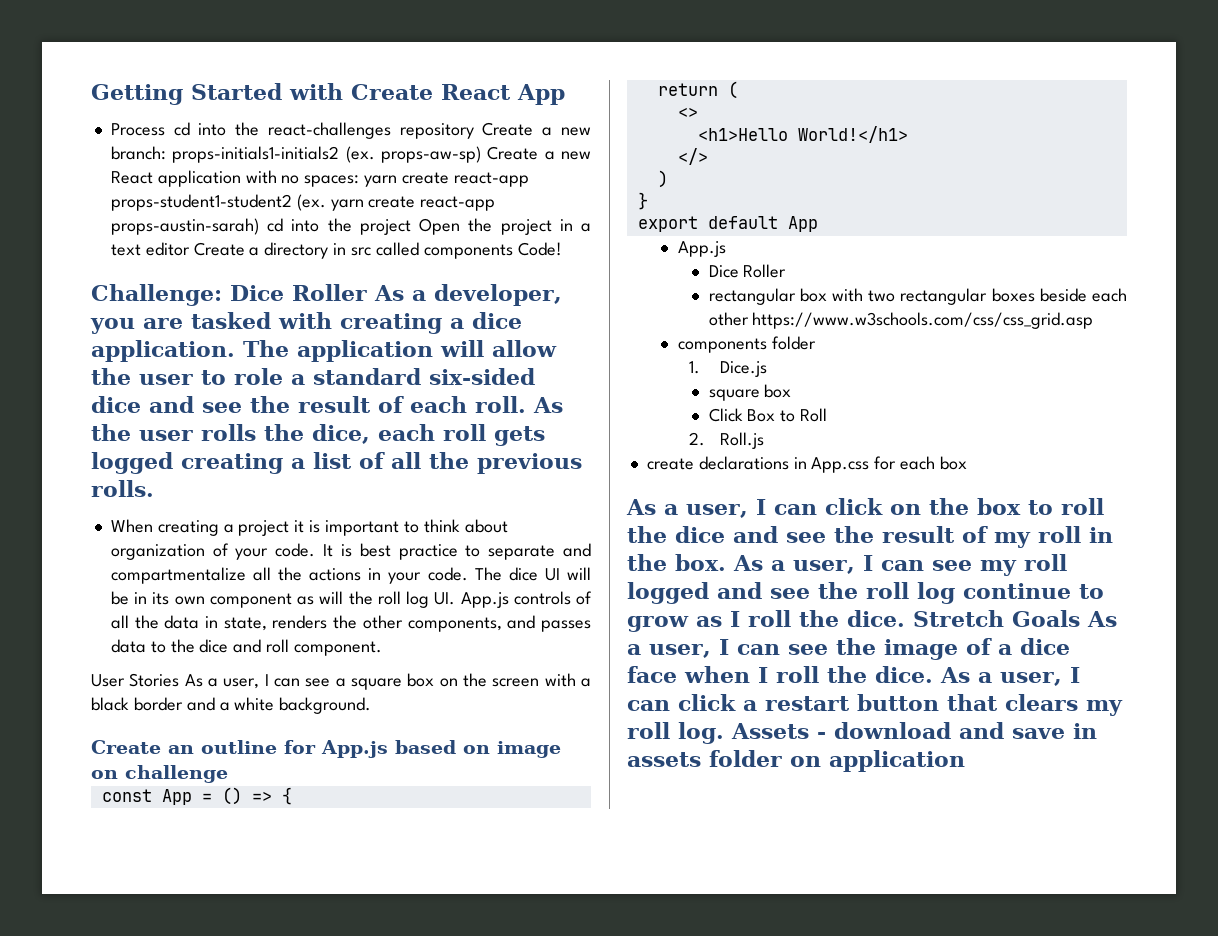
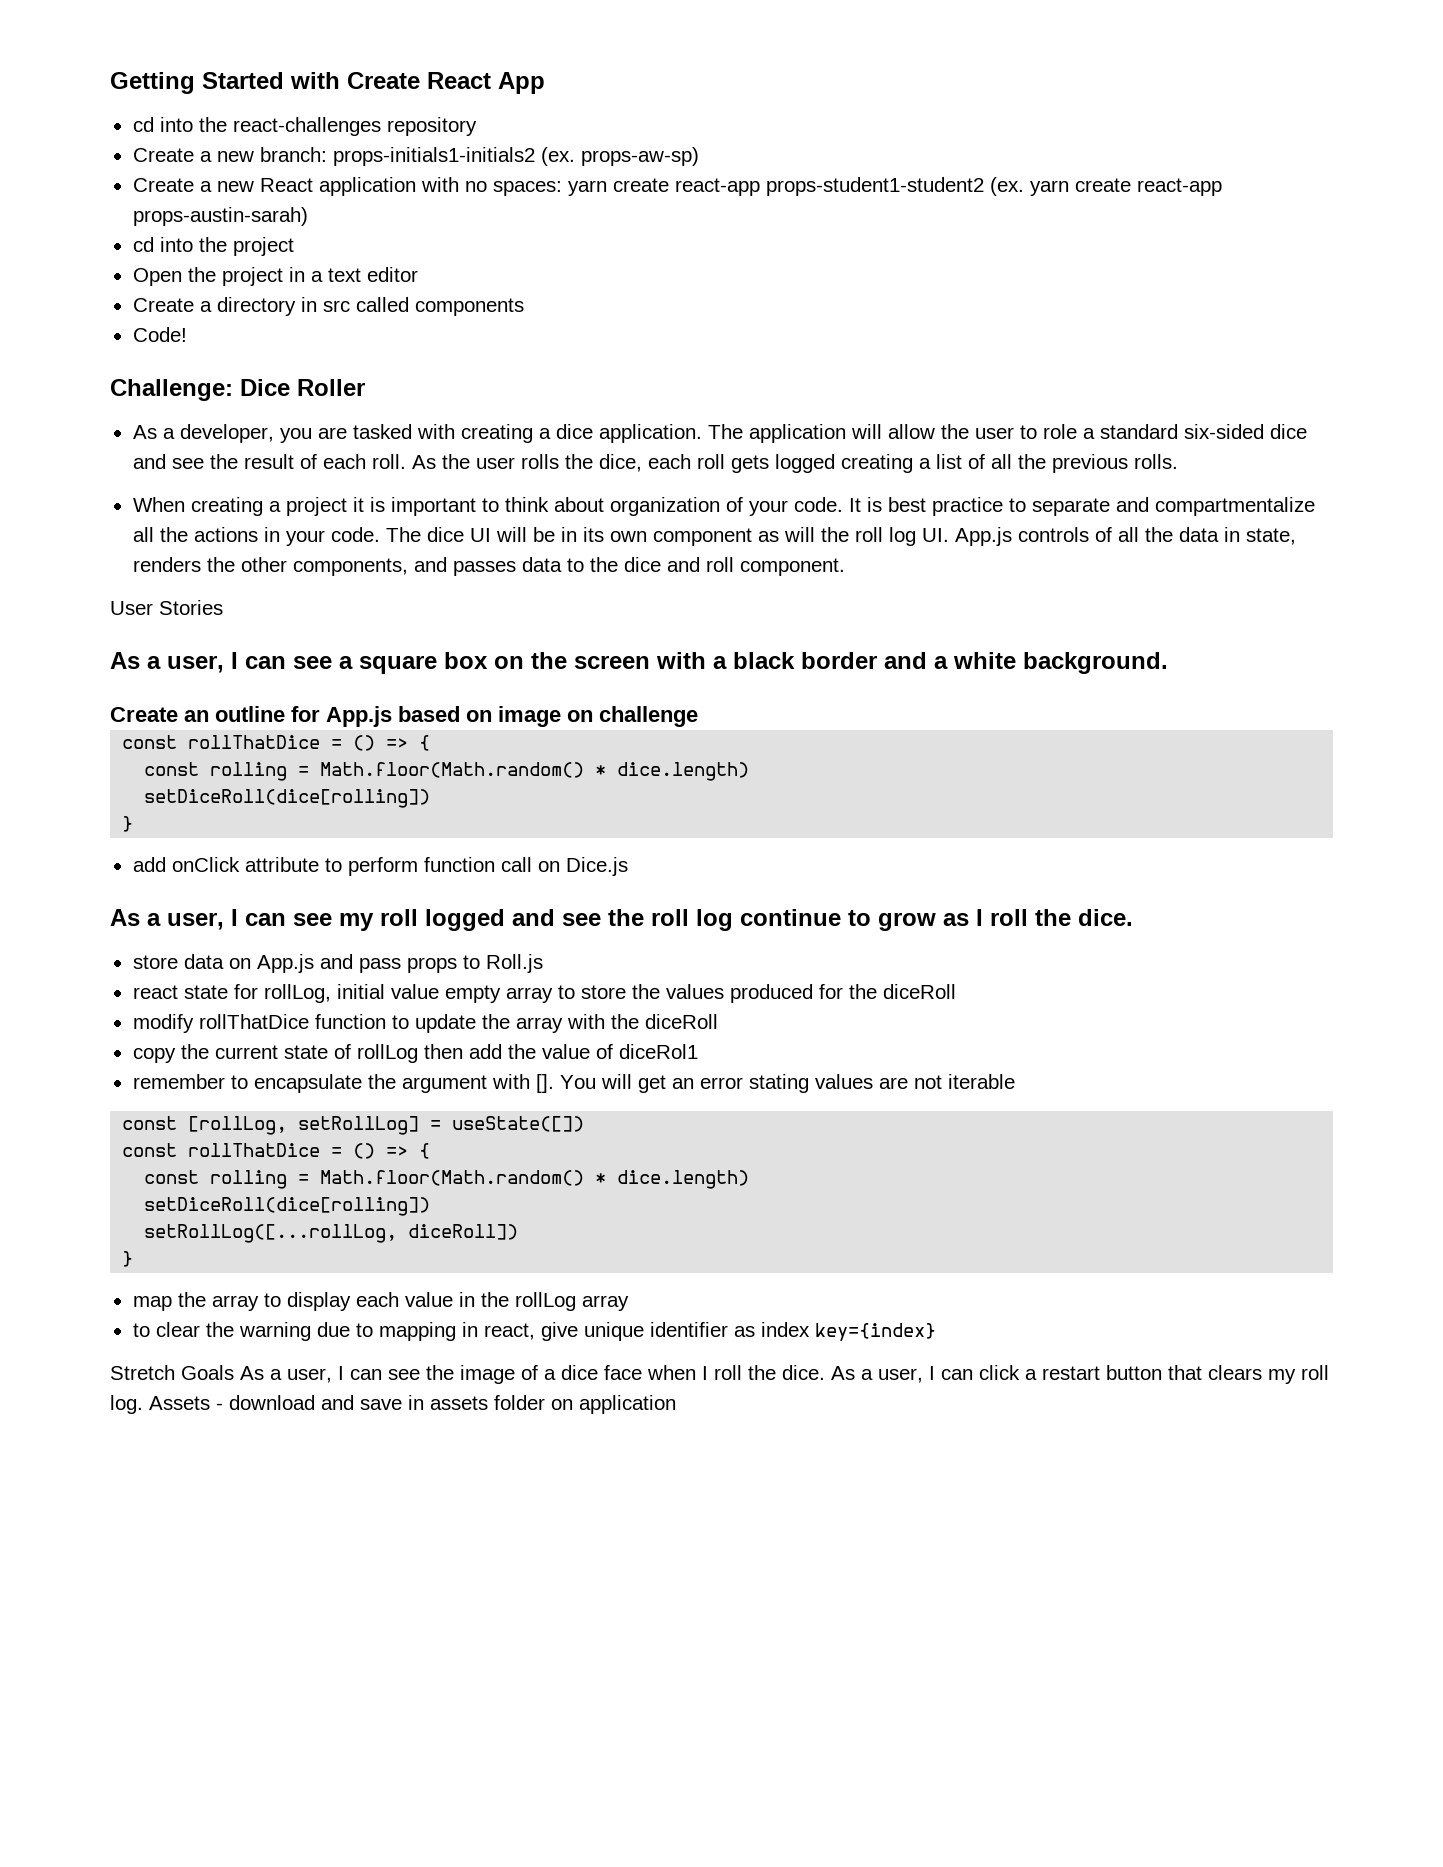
- Process cd into the react-challenges repository Create a new branch: props-initials1-initials2 (ex. props-aw-sp) Create a new React application with no spaces: yarn create react-app props-student1-student2 (ex. yarn create react-app props-austin-sarah) cd into the project Open the project in a text editor Create a directory in src called components Code!
+ cd into the react-challenges repository
+ Create a new branch: props-initials1-initials2 (ex. props-aw-sp)
+ Create a new React application with no spaces: yarn create react-app props-student1-student2 (ex. yarn create react-app props-austin-sarah)
+ cd into the project
+ Open the project in a text editor
+ Create a directory in src called components
+ Code!
- Challenge: Dice Roller As a developer, you are tasked with creating a dice application.
+ Challenge: Dice Roller
+ As a developer, you are tasked with creating a dice application.
- User Stories As a user, I can see a square box on the screen with a black border and a white background.
+ User Stories
+ As a user, I can see a square box on the screen with a black border and a white background.
  Create an outline for App.js based on image on challenge
- const App = () => {
- return (
- <>
- <h1>Hello World!</h1>
- </>
- )
+ const rollThatDice = () => {
+ const rolling = Math.floor(Math.random() * dice.length)
+ setDiceRoll(dice[rolling])
  }
- export default App
- App.js
- Dice Roller
- rectangular box with two rectangular boxes beside each other https://www.w3schools.com/css/css_grid.asp
- components folder
- 1. Dice.js
- square box
- Click Box to Roll
- 2. Roll.js
- create declarations in App.css for each box
- As a user, I can click on the box to roll the dice and see the result of my roll in the box. As a user, I can see my roll logged and see the roll log continue to grow as I roll the dice. Stretch Goals As a user, I can see the image of a dice face when I roll the dice.
+ add onClick attribute to perform function call on Dice.js
+ As a user, I can see my roll logged and see the roll log continue to grow as I roll the dice.
+ store data on App.js and pass props to Roll.js
+ react state for rollLog, initial value empty array to store the values produced for the diceRoll
+ modify rollThatDice function to update the array with the diceRoll
+ copy the current state of rollLog then add the value of diceRol1
+ remember to encapsulate the argument with []. You will get an error stating values are not iterable
+ const [rollLog, setRollLog] = useState([])
+ const rollThatDice = () => {
+ const rolling = Math.floor(Math.random() * dice.length)
+ setDiceRoll(dice[rolling])
+ setRollLog([...rollLog, diceRoll])
+ }
+ map the array to display each value in the rollLog array
+ to clear the warning due to mapping in react, give unique identifier as index key={index}
+ Stretch Goals As a user, I can see the image of a dice face when I roll the dice.

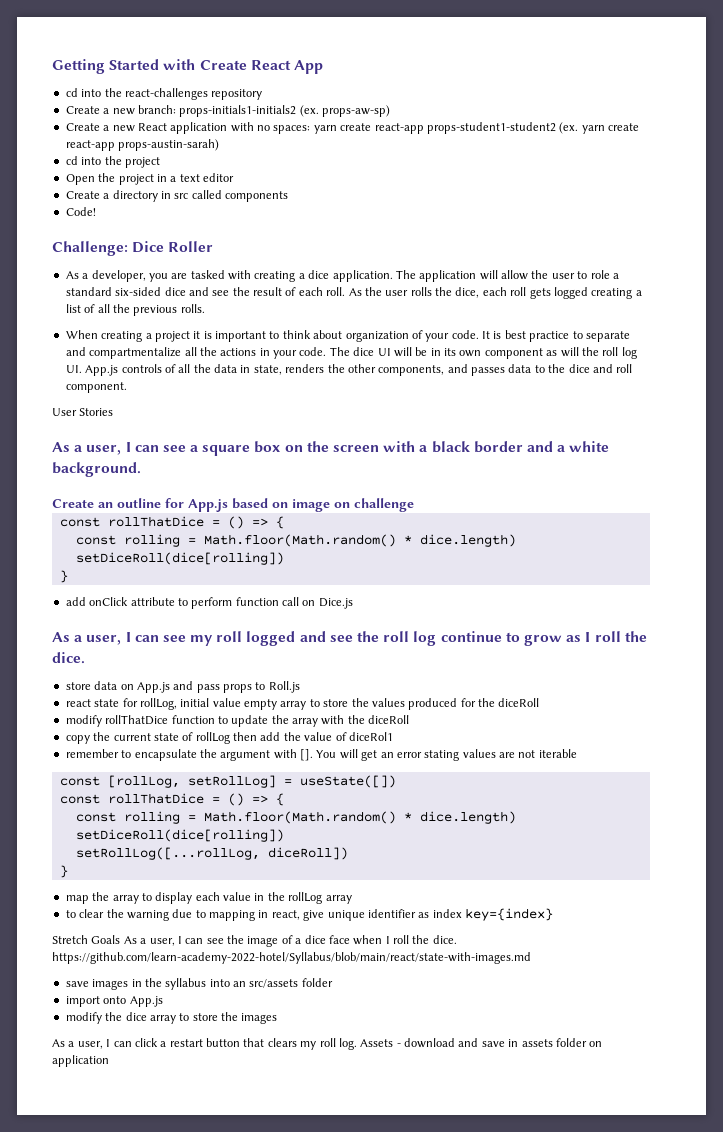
- Stretch Goals As a user, I can see the image of a dice face when I roll the dice. As a user, I can click a restart button that clears my roll log.
+ Stretch Goals As a user, I can see the image of a dice face when I roll the dice. https://github.com/learn-academy-2022-hotel/Syllabus/blob/main/react/state-with-images.md
+ save images in the syllabus into an src/assets folder
+ import onto App.js
+ modify the dice array to store the images
+ As a user, I can click a restart button that clears my roll log.

